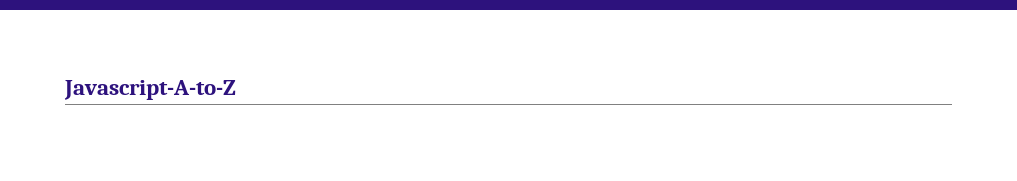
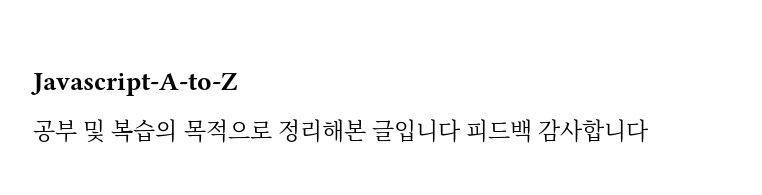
+ 공부 및 복습의 목적으로 정리해본 글입니다 피드백 감사합니다

